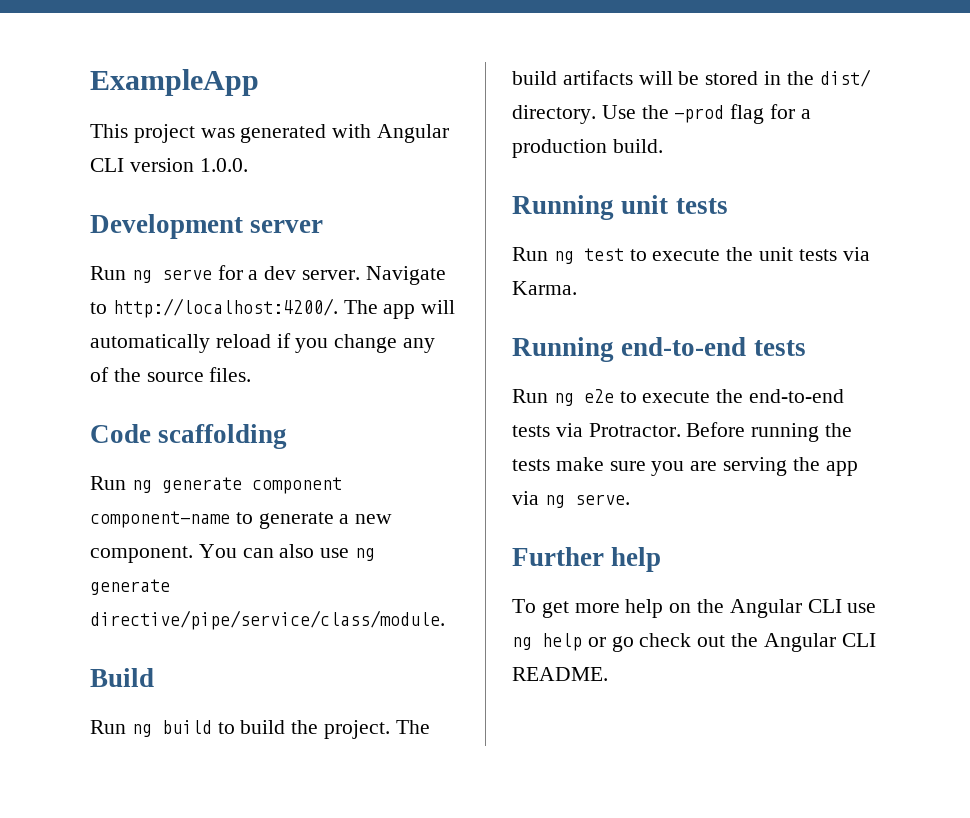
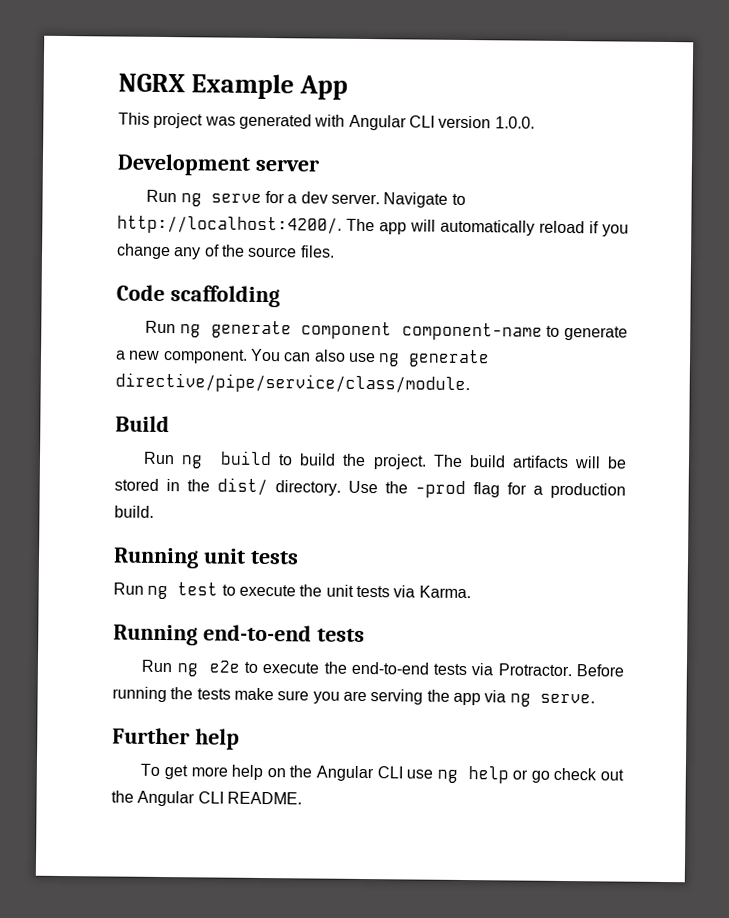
- ExampleApp
+ NGRX Example App

